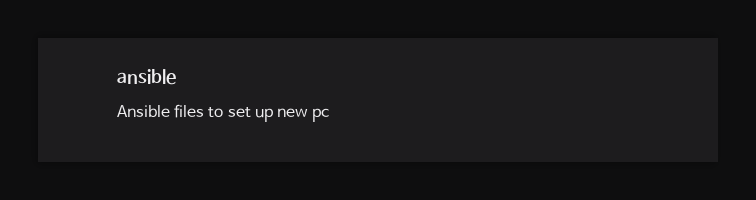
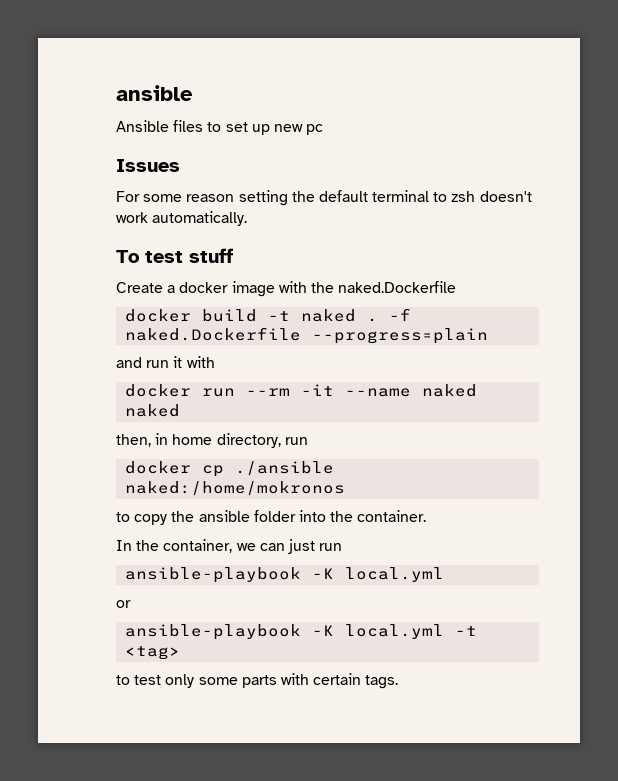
+ Issues
+ For some reason setting the default terminal to zsh doesn't work automatically.
+ To test stuff
+ Create a docker image with the naked.Dockerfile
+ docker build -t naked . -f naked.Dockerfile --progress=plain
+ and run it with
+ docker run --rm -it --name naked naked
+ then, in home directory, run
+ docker cp ./ansible naked:/home/mokronos
+ to copy the ansible folder into the container.
+ In the container, we can just run
+ ansible-playbook -K local.yml
+ or
+ ansible-playbook -K local.yml -t <tag>
+ to test only some parts with certain tags.

